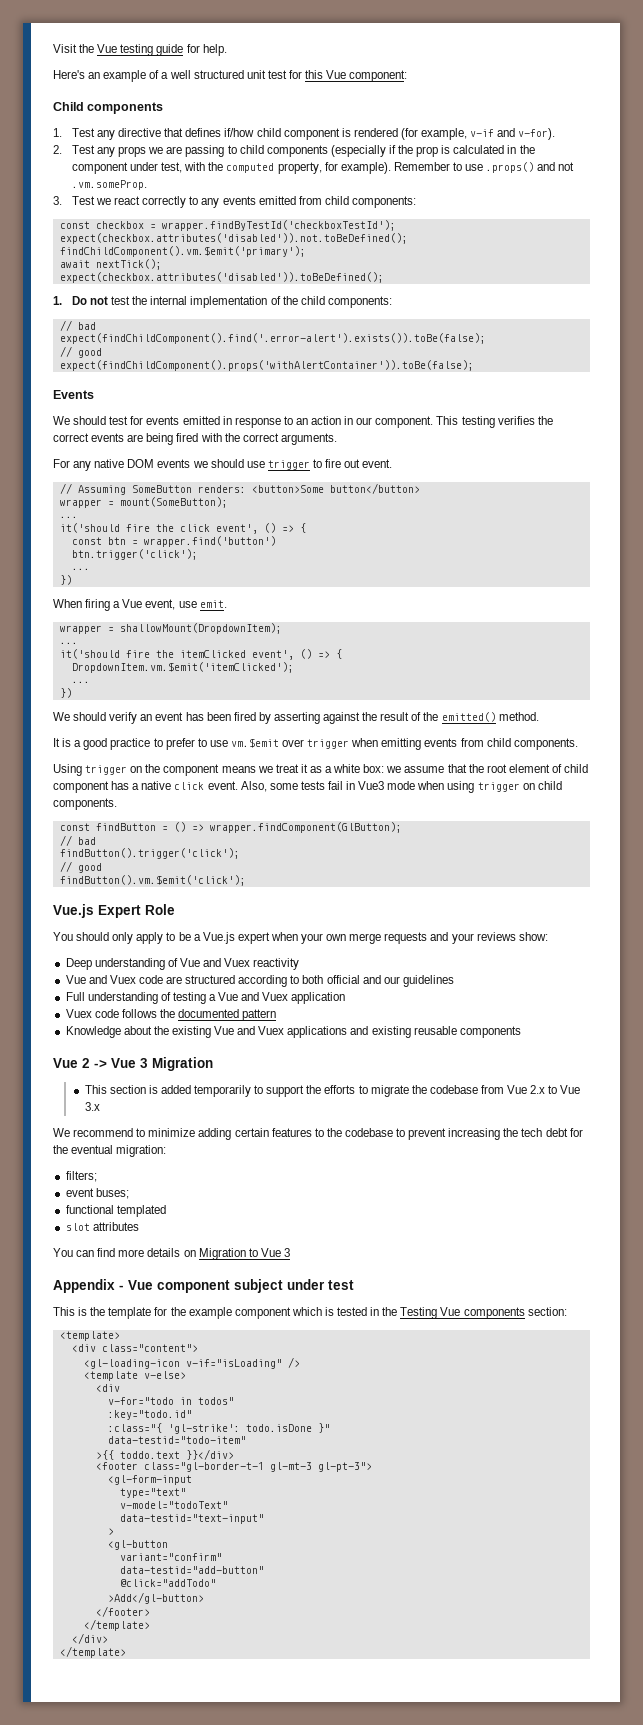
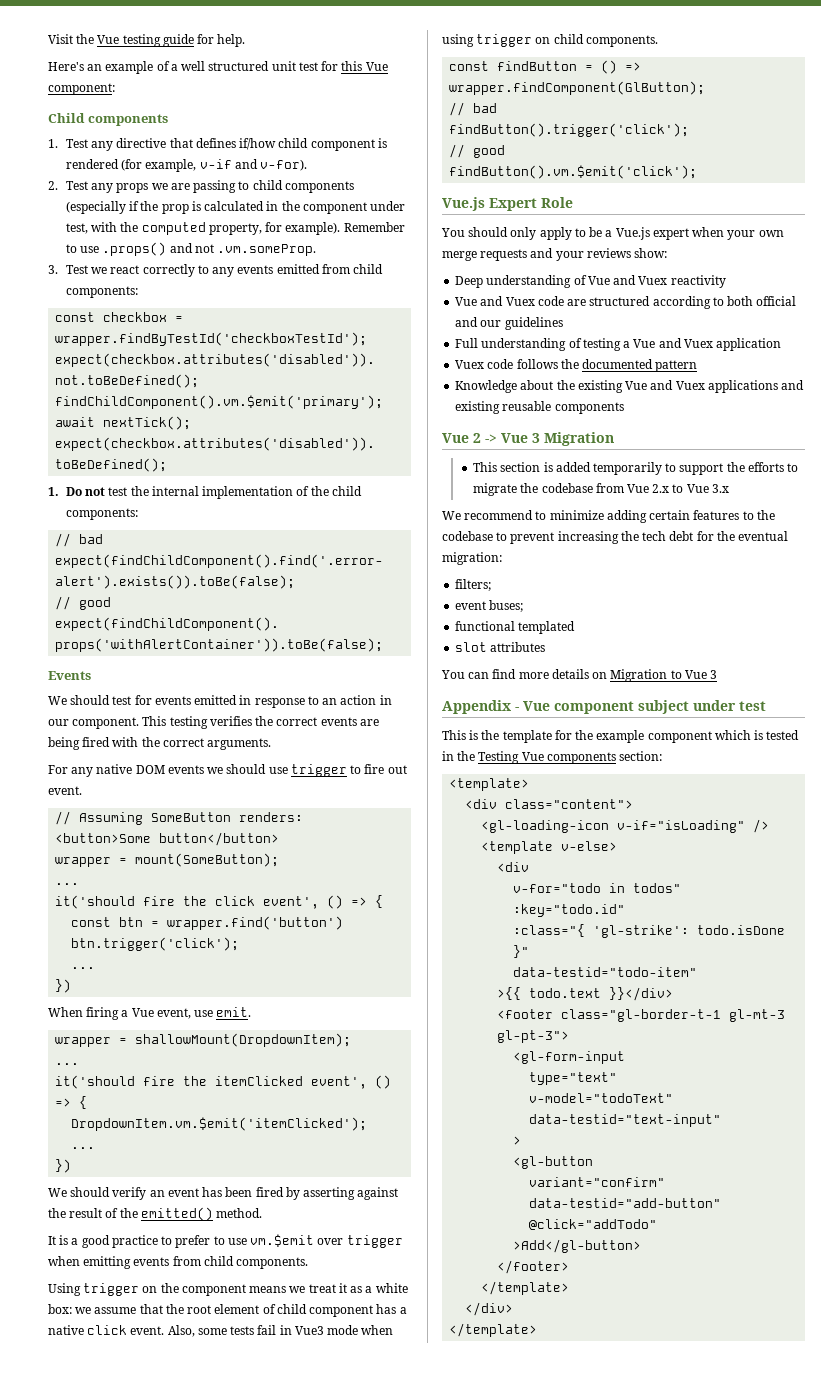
- >{{ toddo.text }}</div>
+ >{{ todo.text }}</div>

